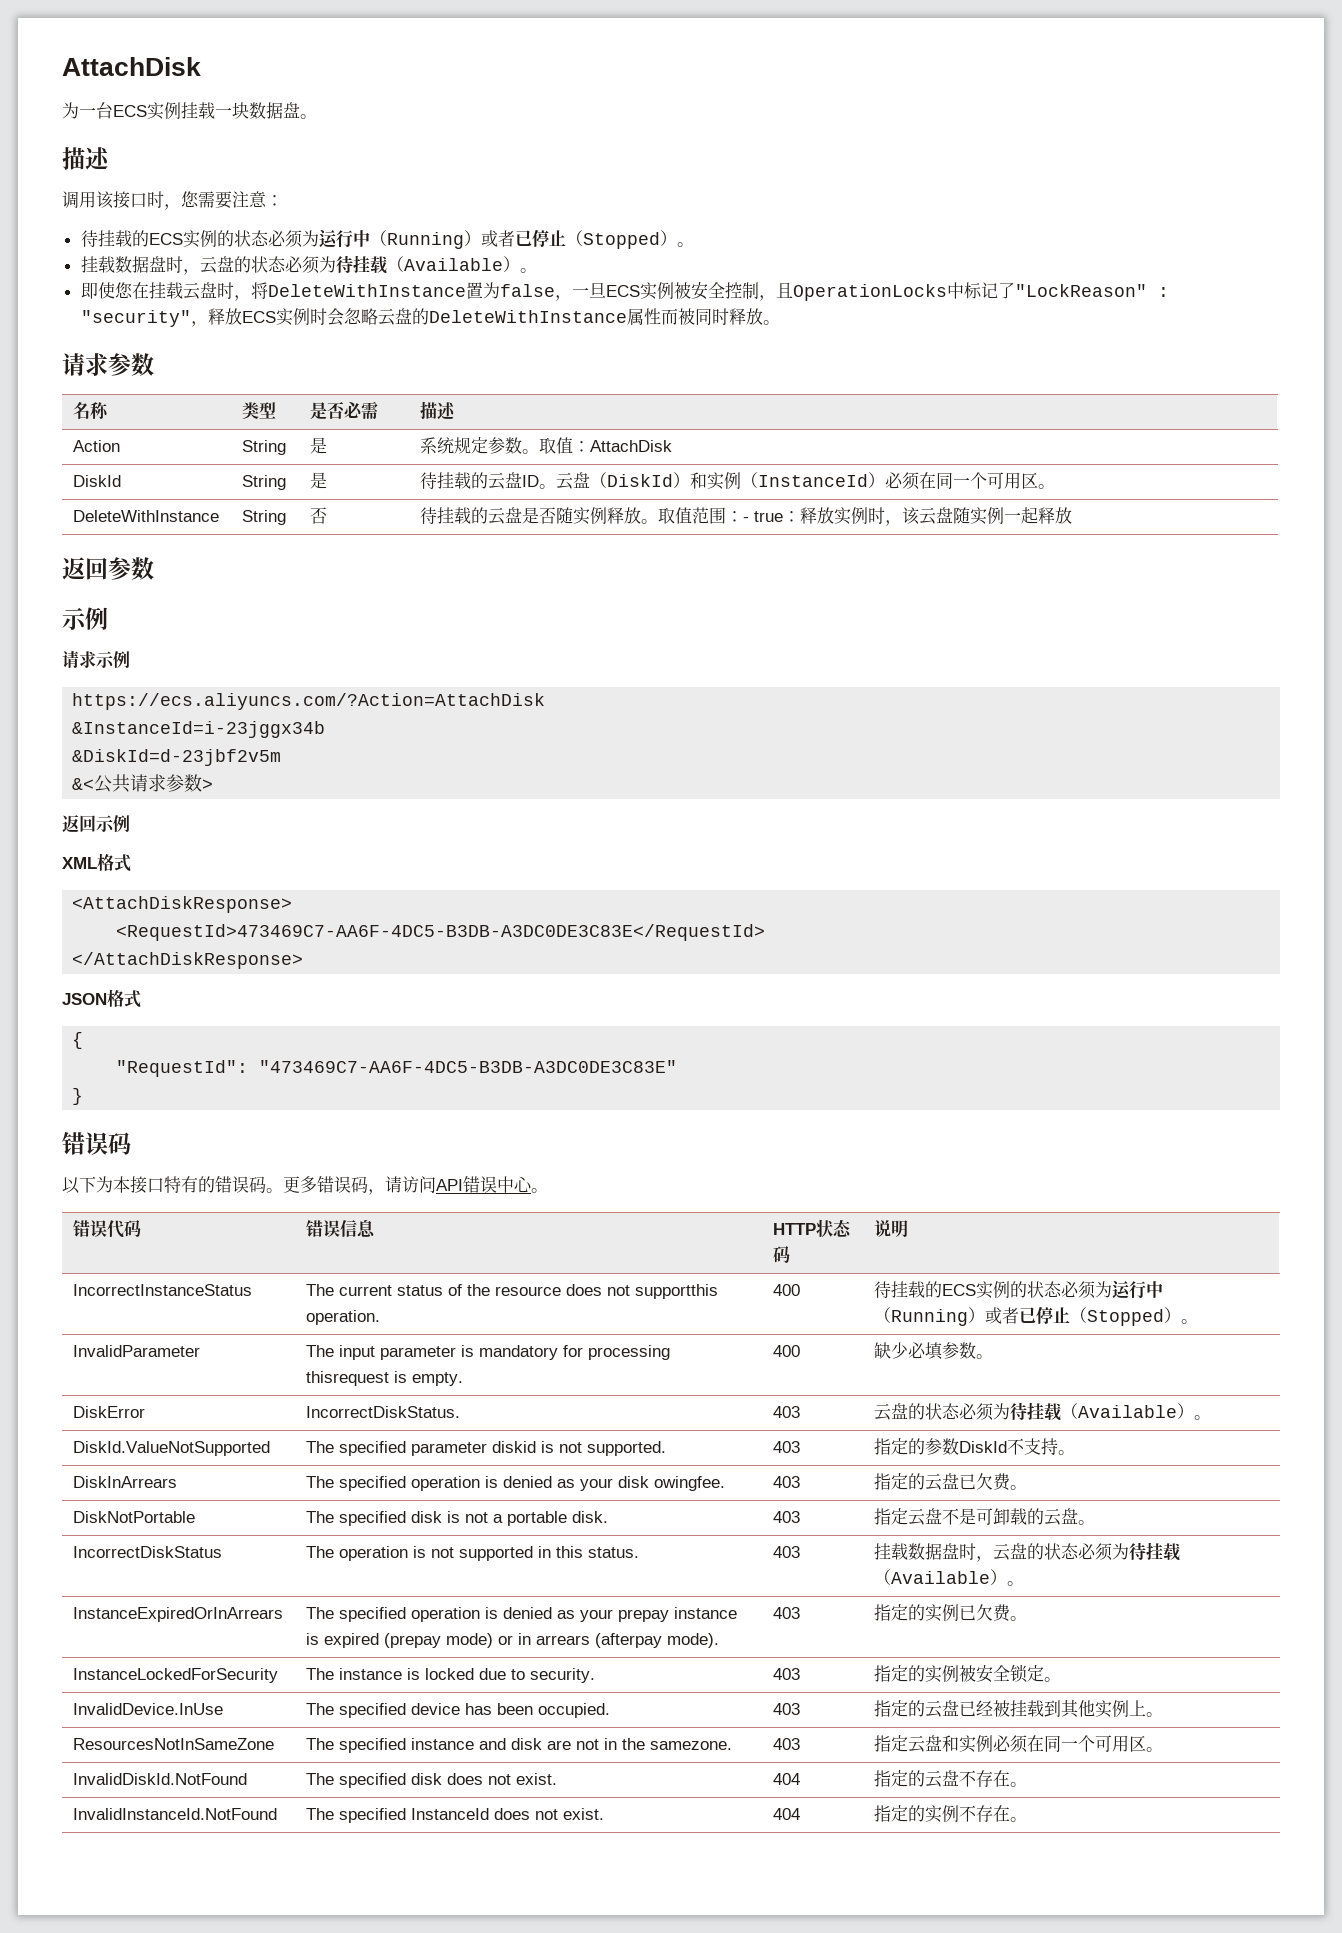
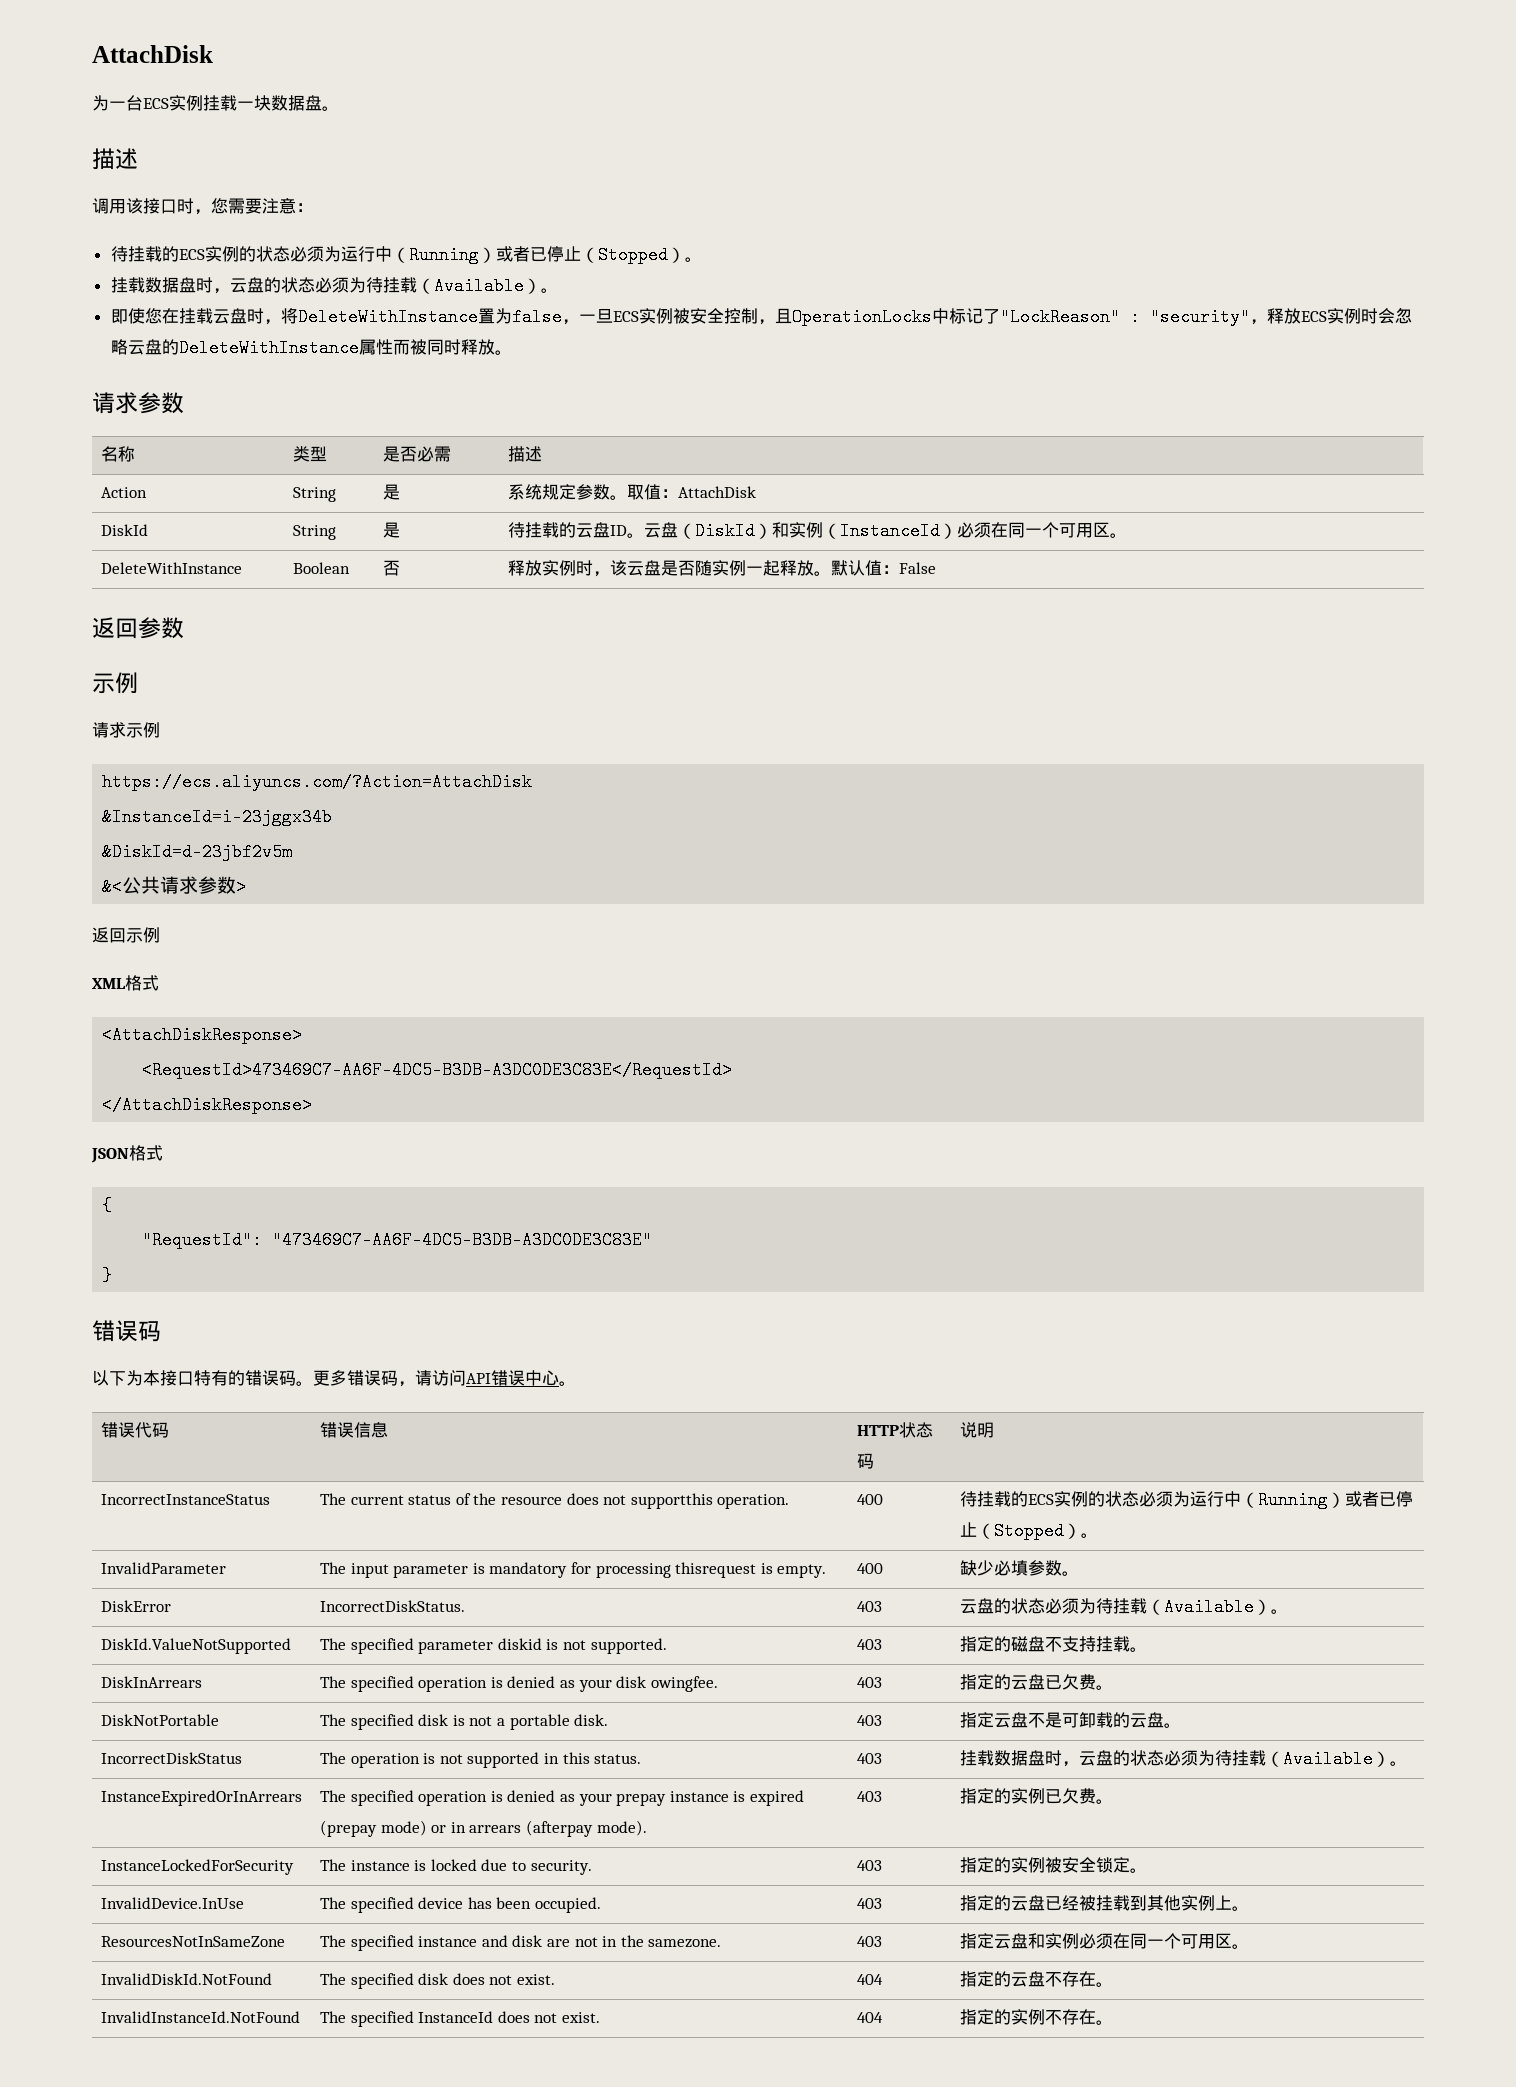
- DeleteWithInstance | String | 否 | 待挂载的云盘是否随实例释放。取值范围：- true：释放实例时，该云盘随实例一起释放
+ DeleteWithInstance | Boolean | 否 | 释放实例时，该云盘是否随实例一起释放。默认值：False
- DiskId.ValueNotSupported | The specified parameter diskid is not supported. | 403 | 指定的参数DiskId不支持。
+ DiskId.ValueNotSupported | The specified parameter diskid is not supported. | 403 | 指定的磁盘不支持挂载。

